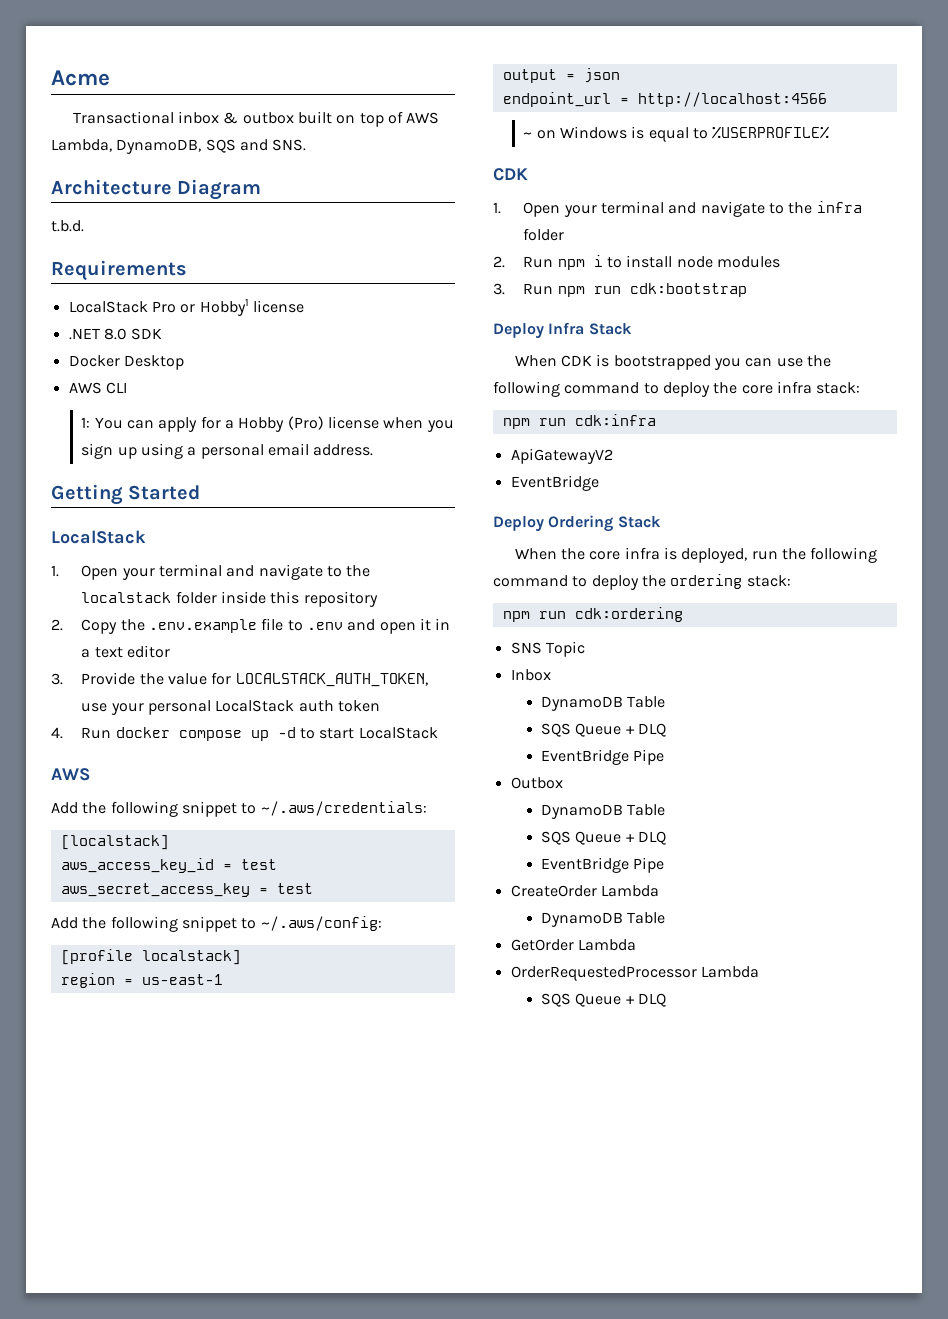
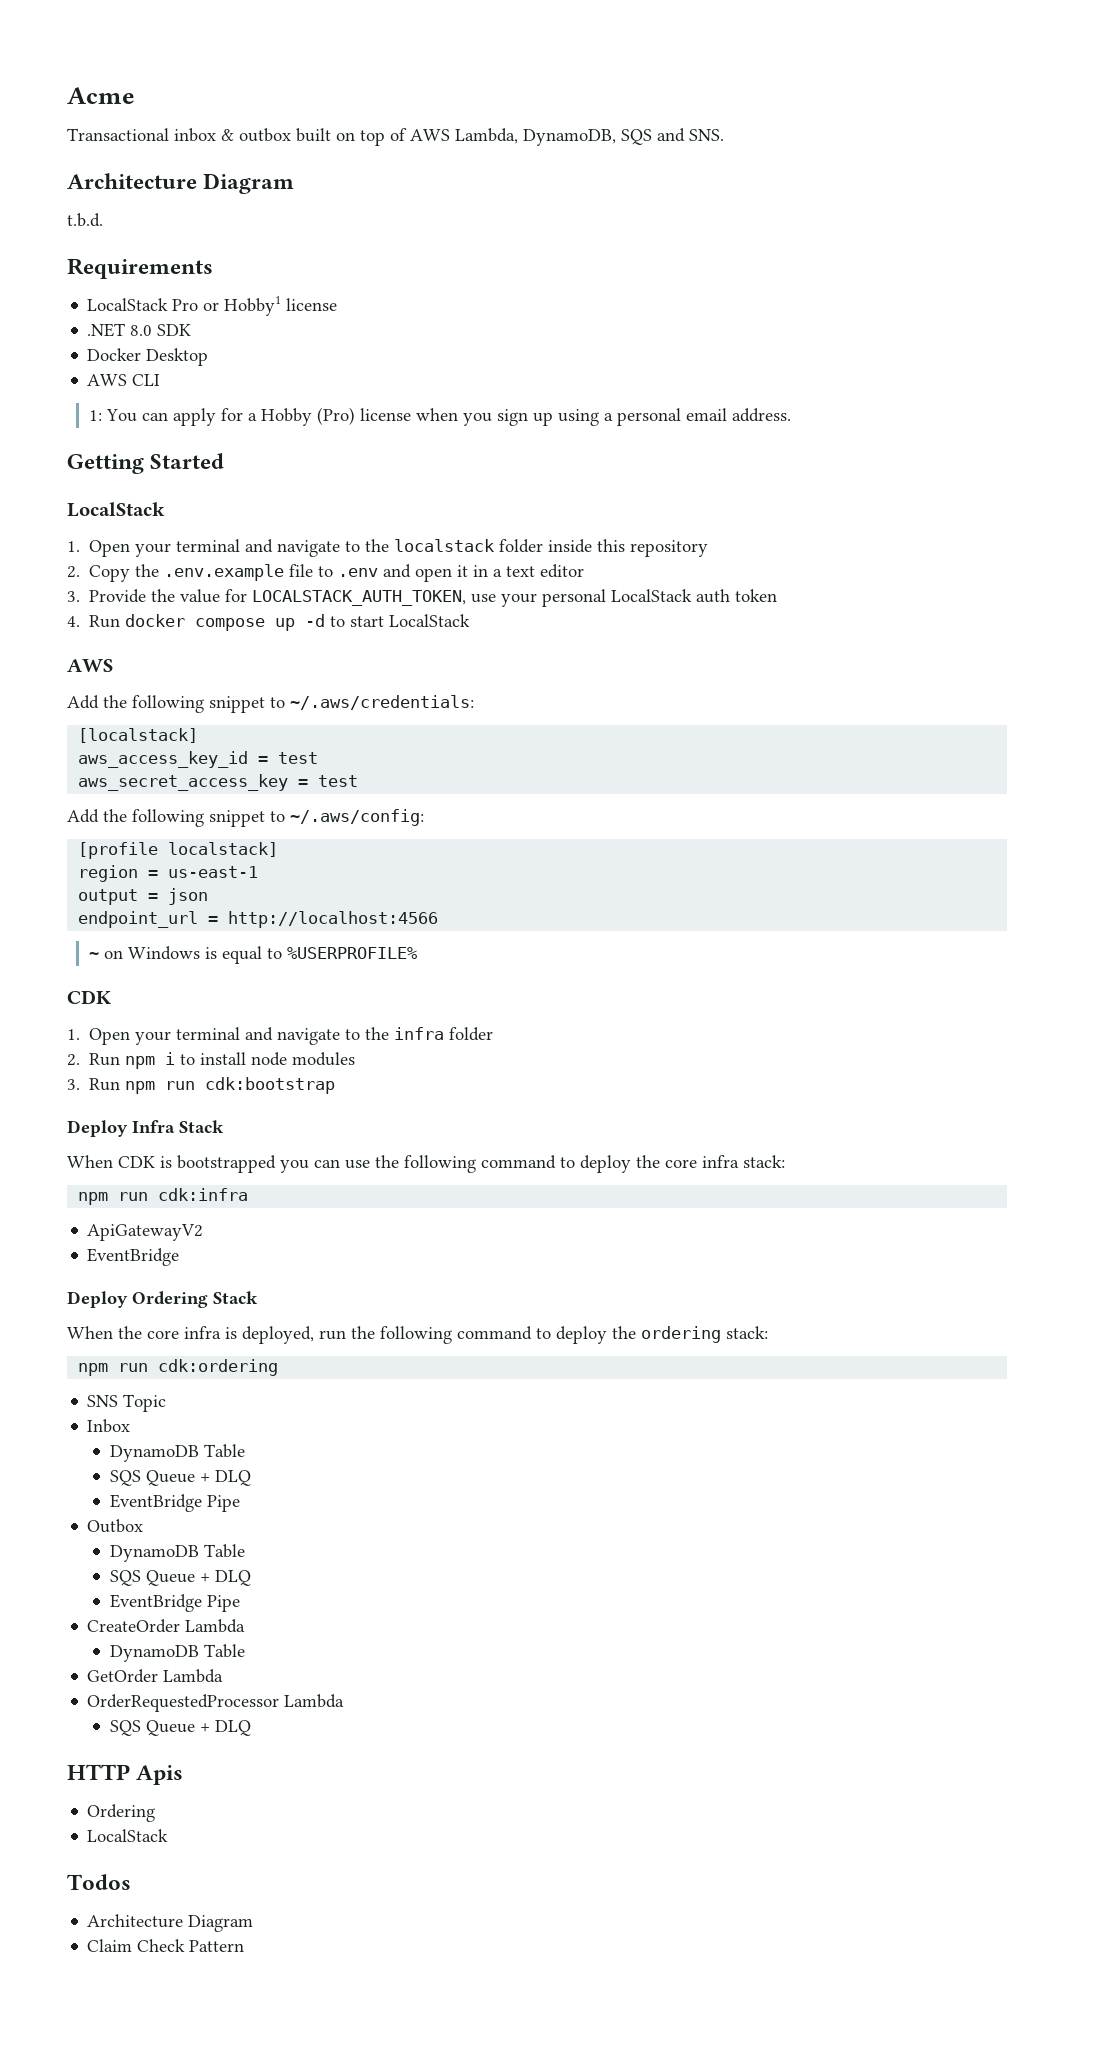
+ HTTP Apis
+ Ordering
+ LocalStack
+ Todos
+ Architecture Diagram
+ Claim Check Pattern

